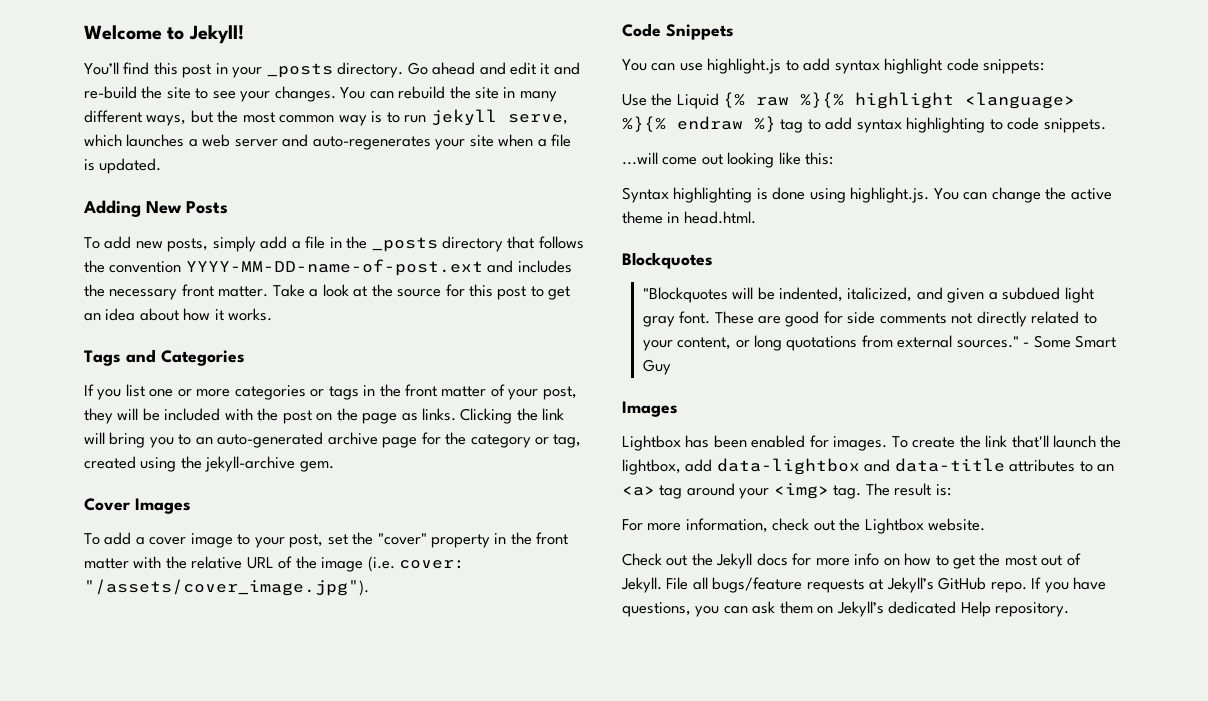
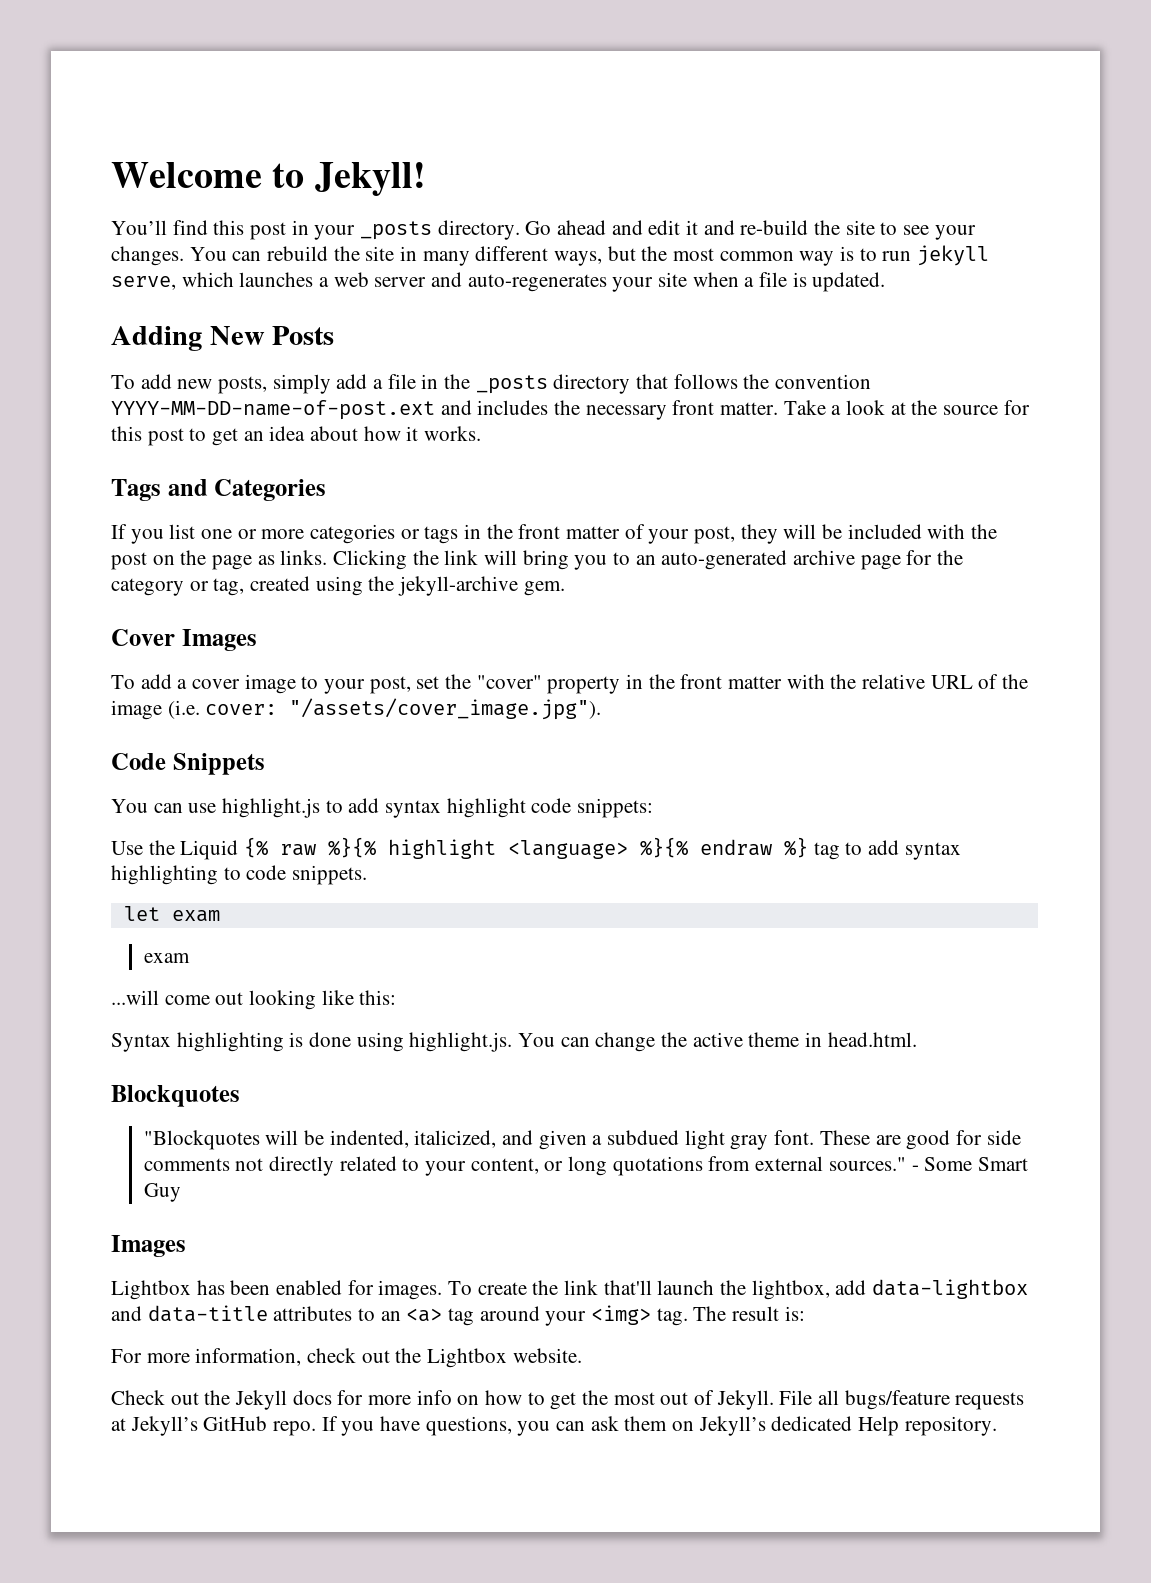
+ let exam
+ exam

